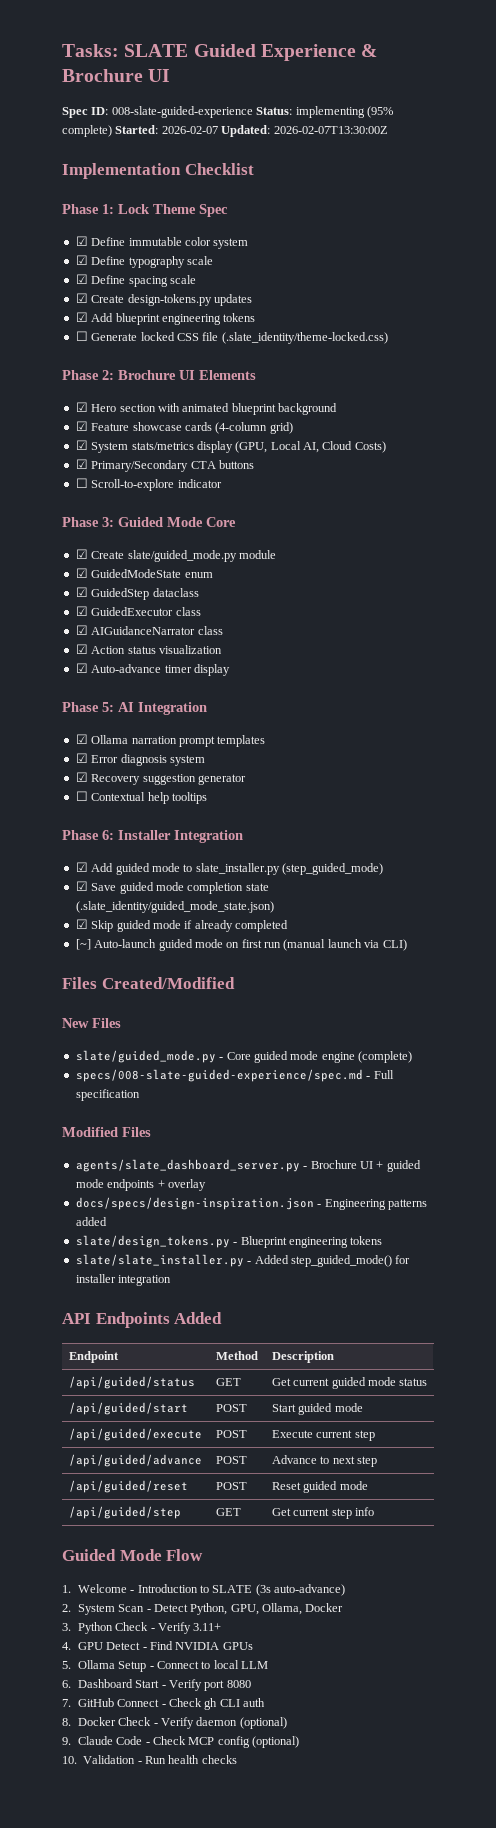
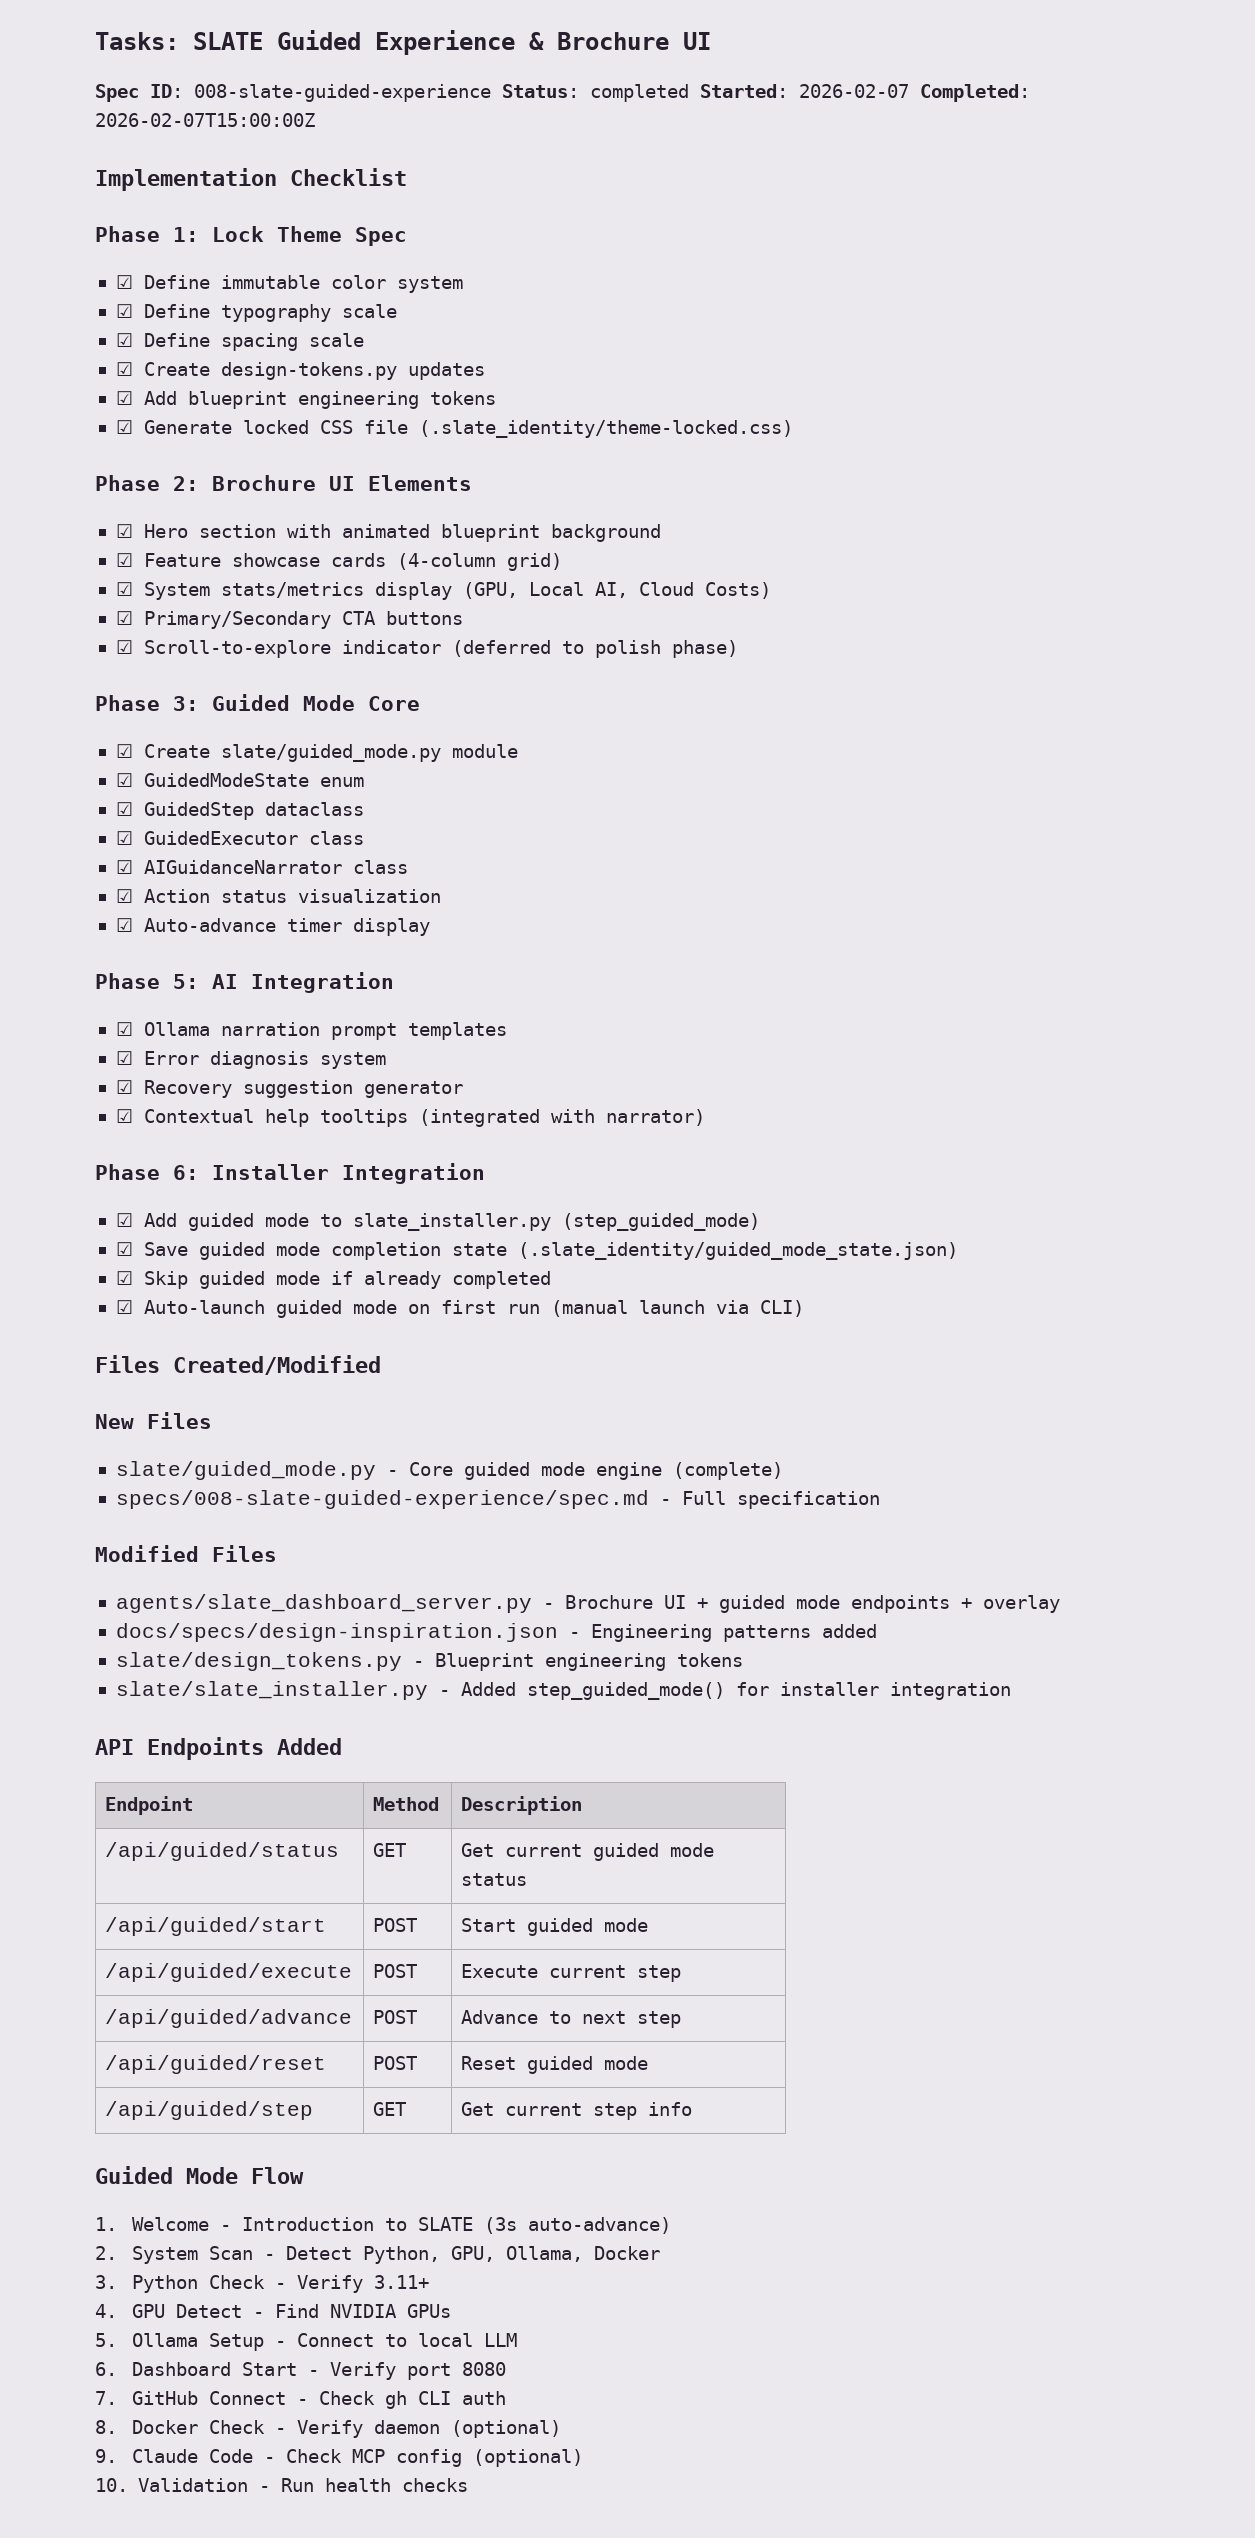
- Spec ID: 008-slate-guided-experience Status: implementing (95% complete) Started: 2026-02-07 Updated: 2026-02-07T13:30:00Z
+ Spec ID: 008-slate-guided-experience Status: completed Started: 2026-02-07 Completed: 2026-02-07T15:00:00Z
- ☐ Generate locked CSS file (.slate_identity/theme-locked.css)
+ ☑ Generate locked CSS file (.slate_identity/theme-locked.css)
- ☐ Scroll-to-explore indicator
+ ☑ Scroll-to-explore indicator (deferred to polish phase)
- ☐ Contextual help tooltips
+ ☑ Contextual help tooltips (integrated with narrator)
- [~] Auto-launch guided mode on first run (manual launch via CLI)
+ ☑ Auto-launch guided mode on first run (manual launch via CLI)

